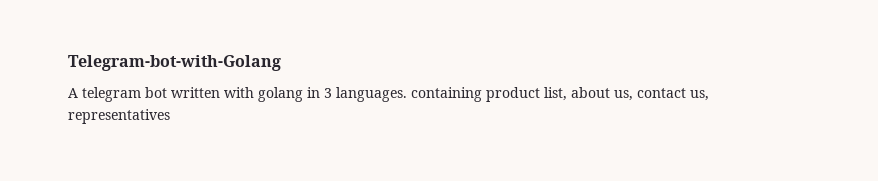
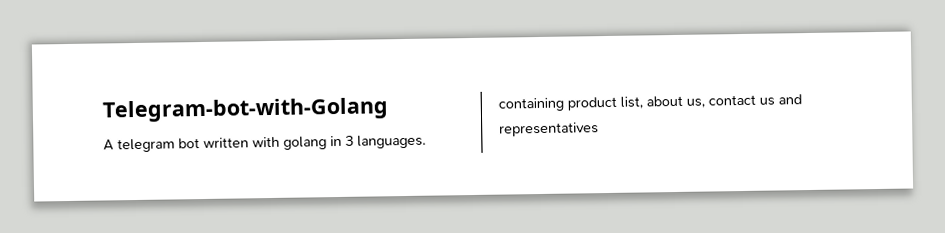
- A telegram bot written with golang in 3 languages. containing product list, about us, contact us, representatives
+ A telegram bot written with golang in 3 languages. containing product list, about us, contact us and representatives

